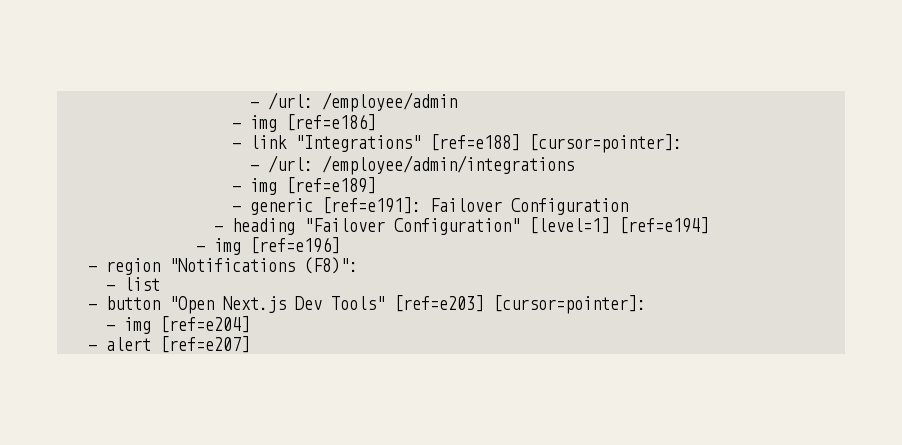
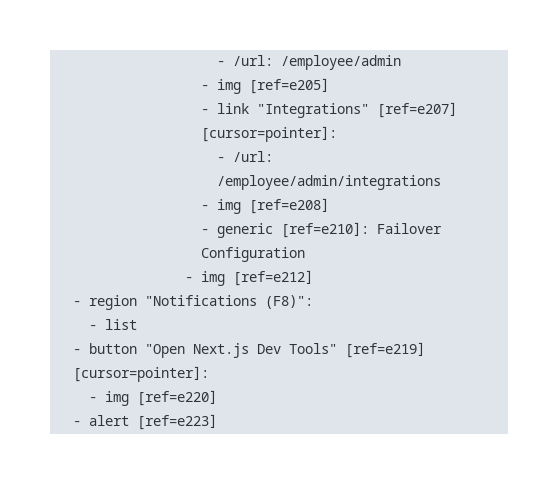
- - img [ref=e186]
+ - img [ref=e205]
- - link "Integrations" [ref=e188] [cursor=pointer]:
+ - link "Integrations" [ref=e207] [cursor=pointer]:
- - img [ref=e189]
+ - img [ref=e208]
- - generic [ref=e191]: Failover Configuration
+ - generic [ref=e210]: Failover Configuration
- - heading "Failover Configuration" [level=1] [ref=e194]
- - img [ref=e196]
+ - img [ref=e212]
- - button "Open Next.js Dev Tools" [ref=e203] [cursor=pointer]:
+ - button "Open Next.js Dev Tools" [ref=e219] [cursor=pointer]:
- - img [ref=e204]
+ - img [ref=e220]
- - alert [ref=e207]
+ - alert [ref=e223]

